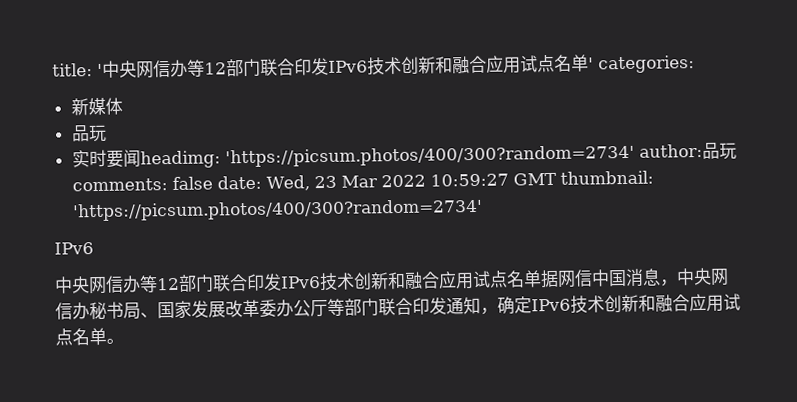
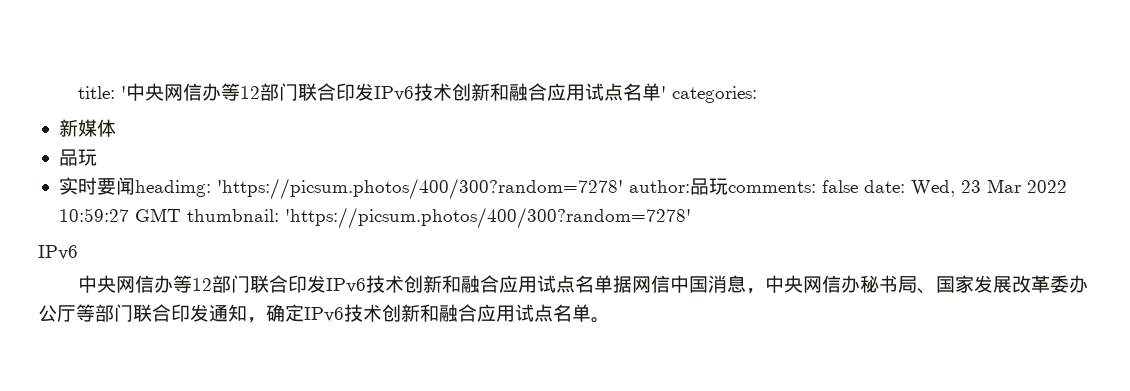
- 实时要闻headimg: 'https://picsum.photos/400/300?random=2734' author:品玩comments: false date: Wed, 23 Mar 2022 10:59:27 GMT thumbnail: 'https://picsum.photos/400/300?random=2734'
+ 实时要闻headimg: 'https://picsum.photos/400/300?random=7278' author:品玩comments: false date: Wed, 23 Mar 2022 10:59:27 GMT thumbnail: 'https://picsum.photos/400/300?random=7278'

